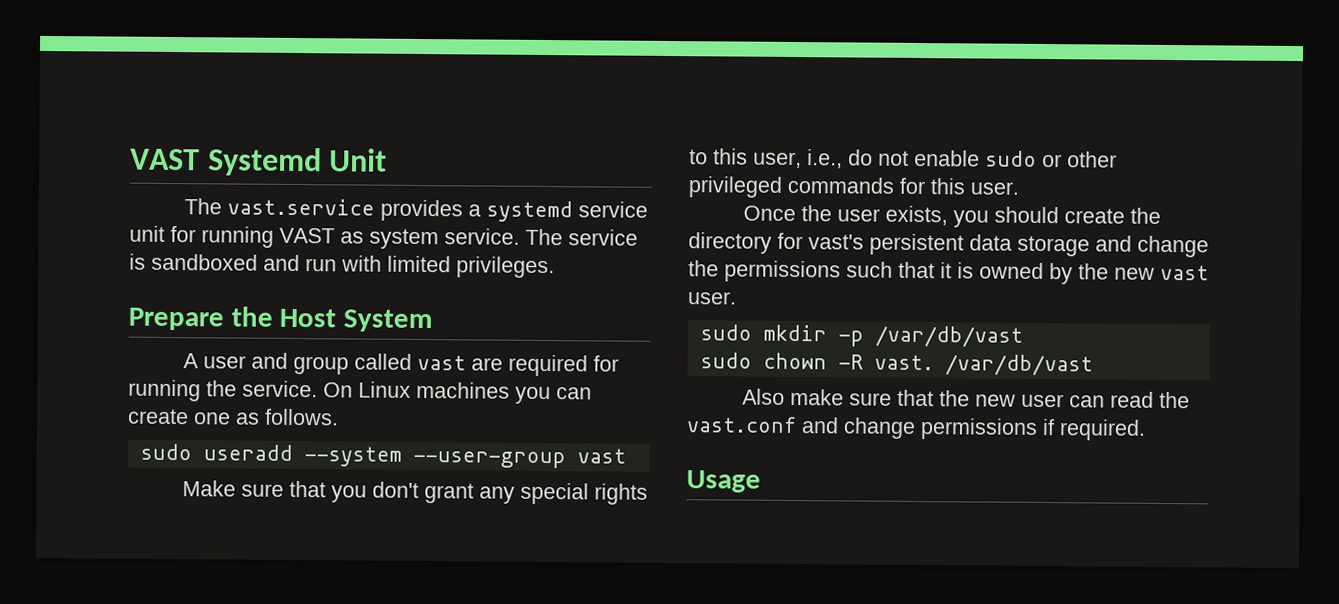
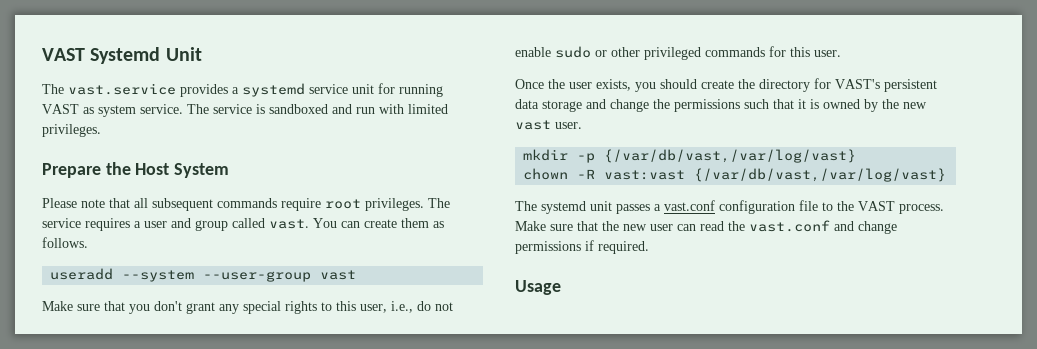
- A user and group called vast are required for running the service. On Linux machines you can create one as follows.
+ Please note that all subsequent commands require root privileges. The service requires a user and group called vast. You can create them as follows.
- sudo useradd --system --user-group vast
+ useradd --system --user-group vast
- Once the user exists, you should create the directory for vast's persistent data storage and change the permissions such that it is owned by the new vast user.
+ Once the user exists, you should create the directory for VAST's persistent data storage and change the permissions such that it is owned by the new vast user.
- sudo mkdir -p /var/db/vast
- sudo chown -R vast. /var/db/vast
- Also make sure that the new user can read the vast.conf and change permissions if required.
+ mkdir -p {/var/db/vast,/var/log/vast}
+ chown -R vast:vast {/var/db/vast,/var/log/vast}
+ The systemd unit passes a vast.conf configuration file to the VAST process. Make sure that the new user can read the vast.conf and change permissions if required.

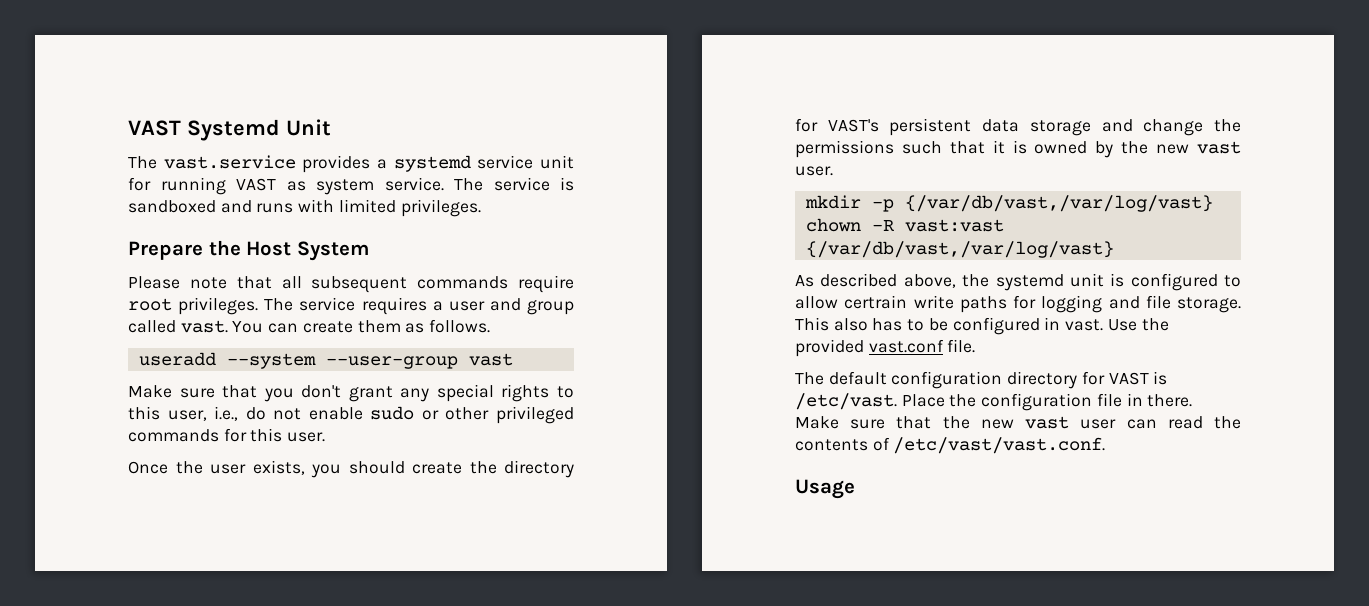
- The service is sandboxed and run with limited privileges.
+ The service is sandboxed and runs with limited privileges.
- The systemd unit passes a vast.conf configuration file to the VAST process.
+ As described above, the systemd unit is configured to allow certrain write paths for logging and file storage. This also has to be configured in vast. Use the provided vast.conf file.
+ The default configuration directory for VAST is /etc/vast. Place the configuration file in there.
- Make sure that the new user can read the vast.conf and change permissions if required.
+ Make sure that the new vast user can read the contents of /etc/vast/vast.conf.

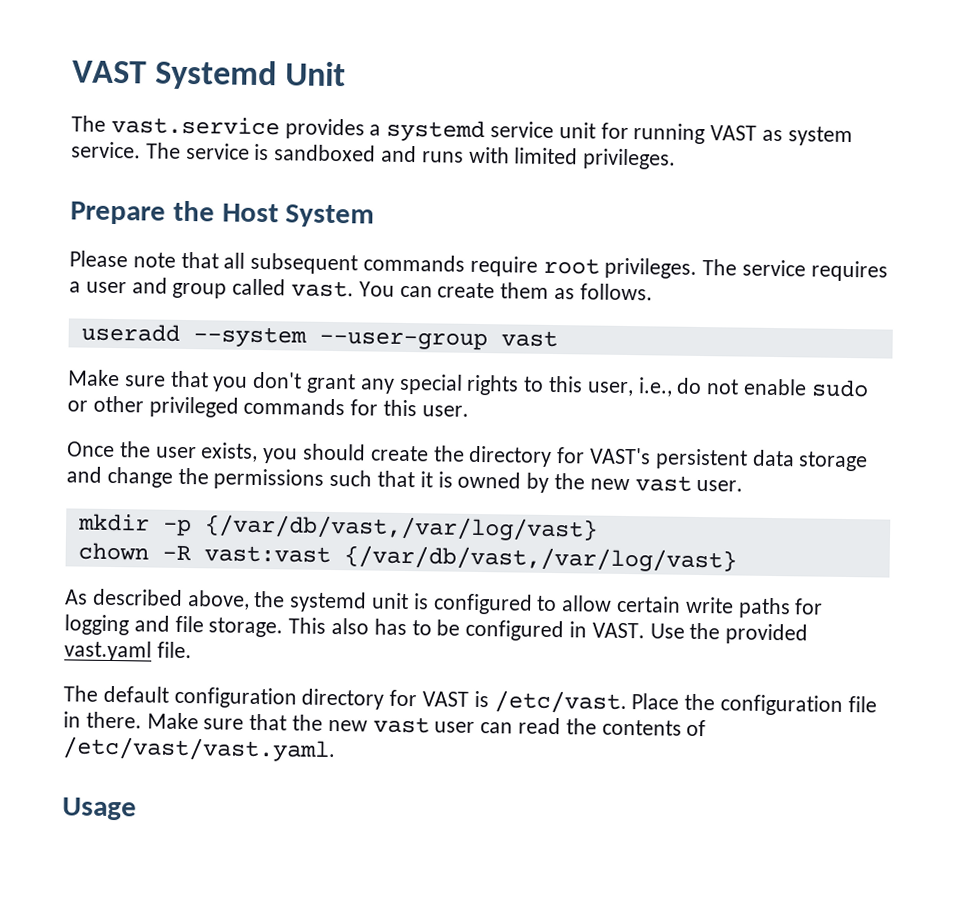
- As described above, the systemd unit is configured to allow certrain write paths for logging and file storage.
+ As described above, the systemd unit is configured to allow certain write paths for logging and file storage.
- This also has to be configured in vast.
+ This also has to be configured in VAST.
- Use the provided vast.conf file.
+ Use the provided vast.yaml file.
- Make sure that the new vast user can read the contents of /etc/vast/vast.conf.
+ Make sure that the new vast user can read the contents of /etc/vast/vast.yaml.

